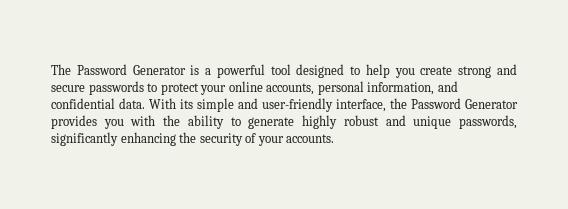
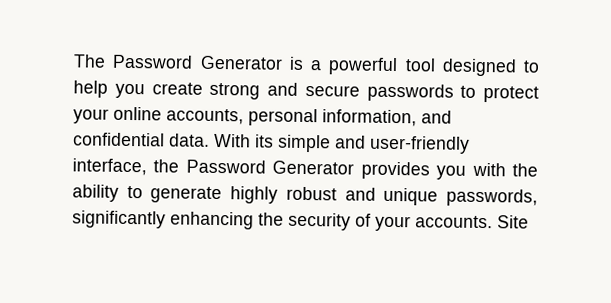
+ Site

